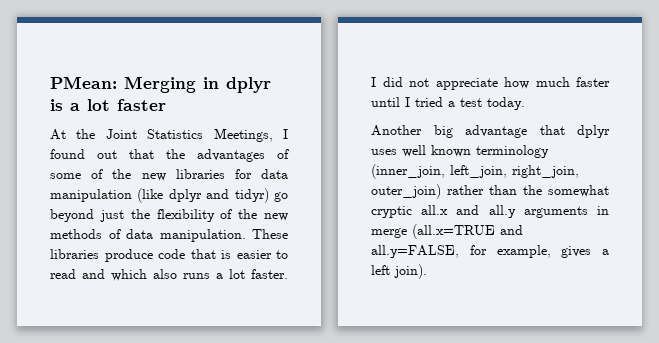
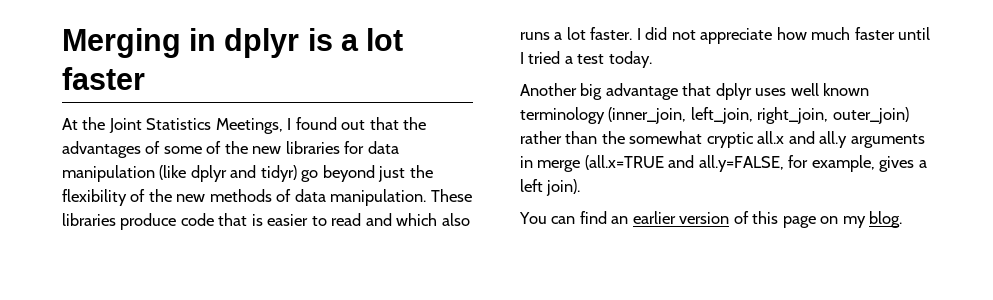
- PMean: Merging in dplyr is a lot faster
+ Merging in dplyr is a lot faster
+ You can find an earlier version of this page on my blog.

